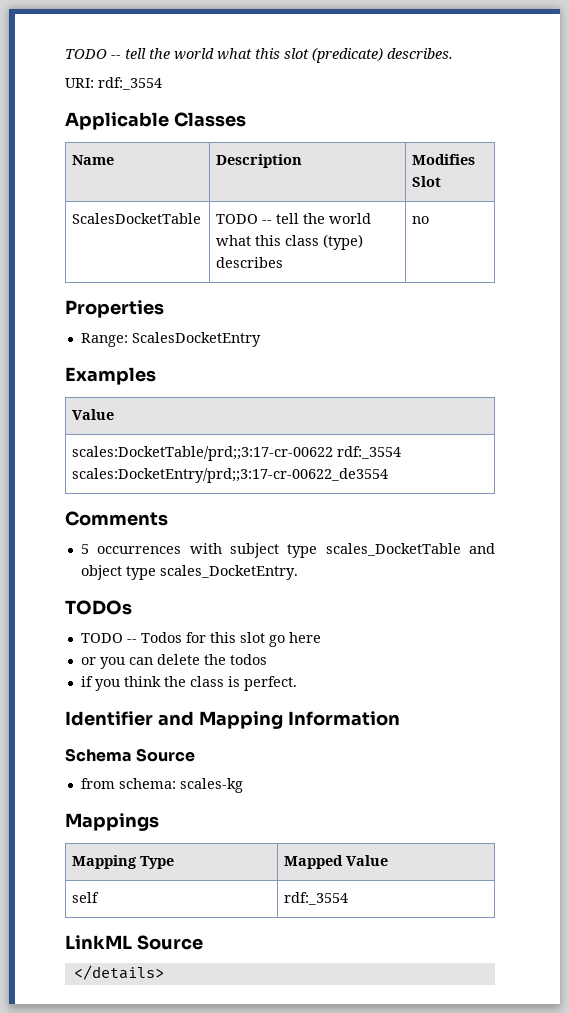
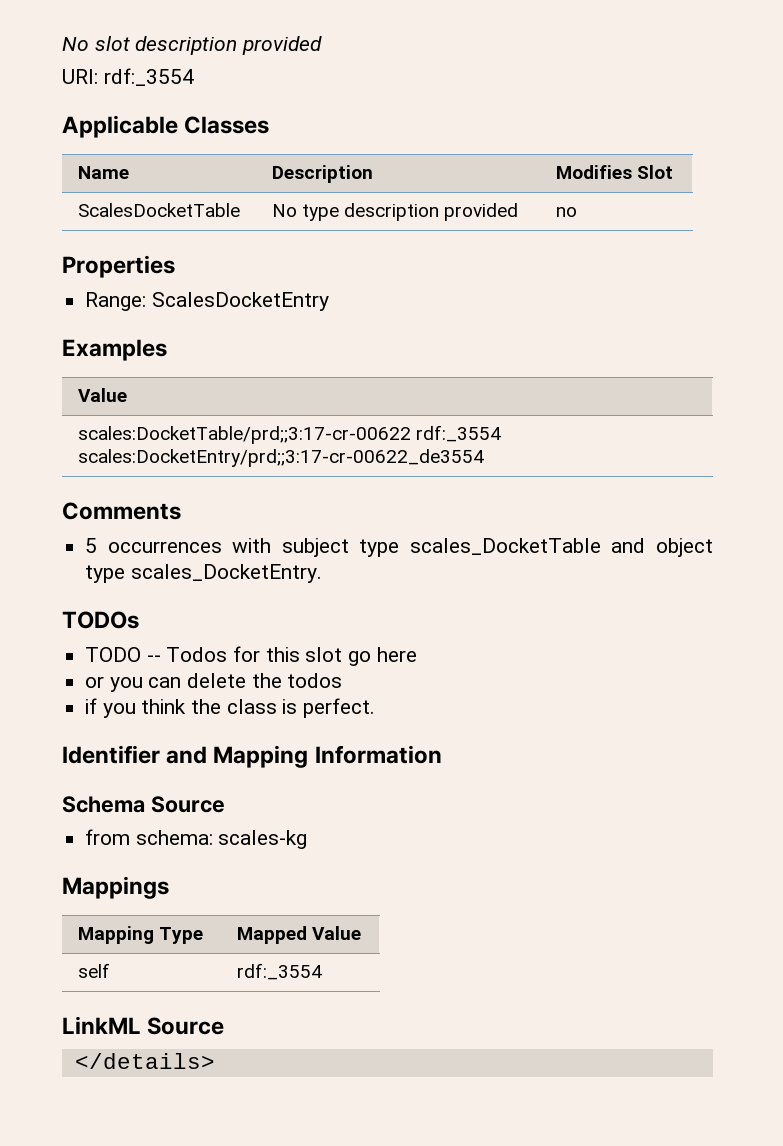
- TODO -- tell the world what this slot (predicate) describes.
+ No slot description provided
- ScalesDocketTable | TODO -- tell the world what this class (type) describes | no
+ ScalesDocketTable | No type description provided | no

